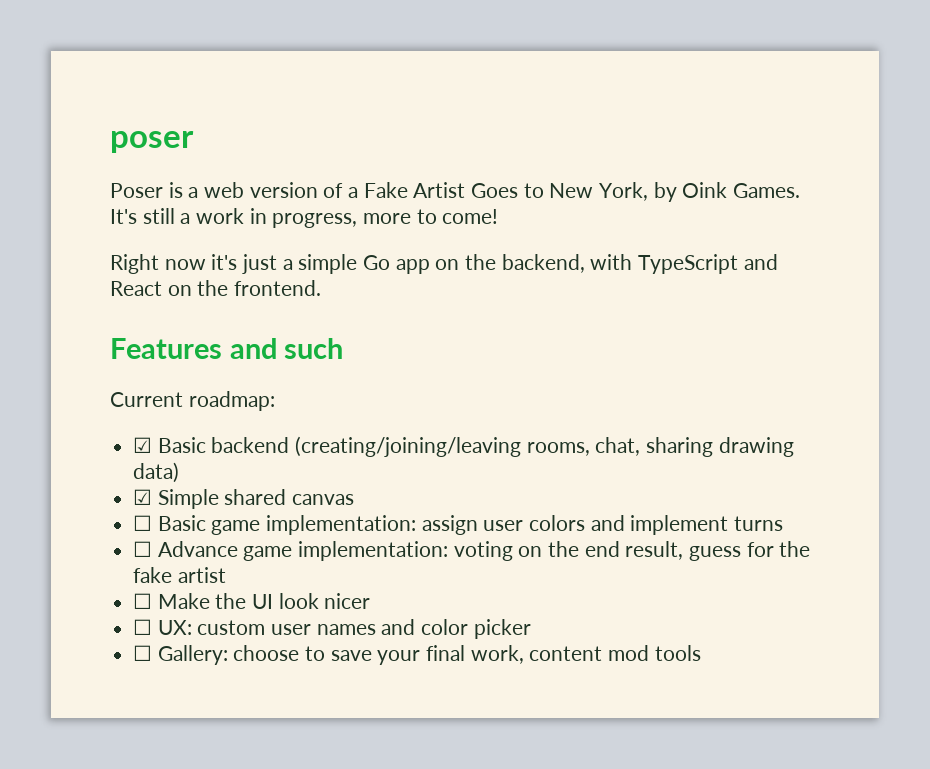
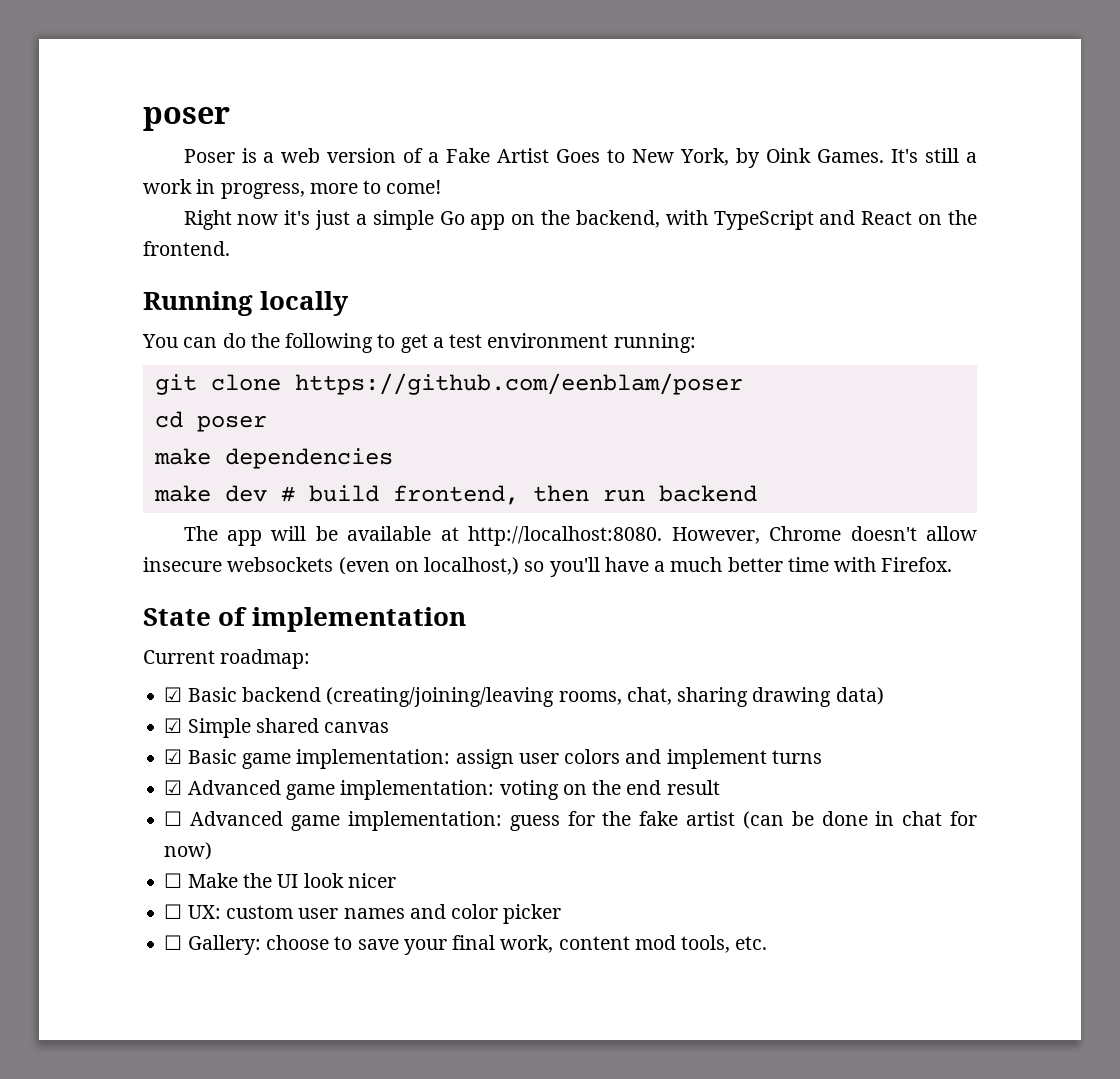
- Features and such
+ Running locally
+ You can do the following to get a test environment running:
+ git clone https://github.com/eenblam/poser
+ cd poser
+ make dependencies
+ make dev # build frontend, then run backend
+ The app will be available at http://localhost:8080. However, Chrome doesn't allow insecure websockets (even on localhost,) so you'll have a much better time with Firefox.
+ State of implementation
- ☐ Basic game implementation: assign user colors and implement turns
+ ☑ Basic game implementation: assign user colors and implement turns
- ☐ Advance game implementation: voting on the end result, guess for the fake artist
+ ☑ Advanced game implementation: voting on the end result
+ ☐ Advanced game implementation: guess for the fake artist (can be done in chat for now)
- ☐ Gallery: choose to save your final work, content mod tools
+ ☐ Gallery: choose to save your final work, content mod tools, etc.

